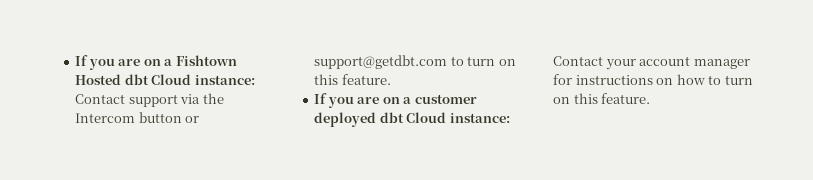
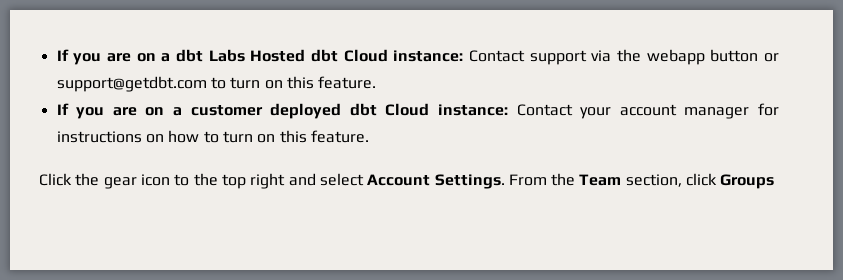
- If you are on a Fishtown Hosted dbt Cloud instance: Contact support via the Intercom button or support@getdbt.com to turn on this feature.
+ If you are on a dbt Labs Hosted dbt Cloud instance: Contact support via the webapp button or support@getdbt.com to turn on this feature.
+ Click the gear icon to the top right and select Account Settings. From the Team section, click Groups

